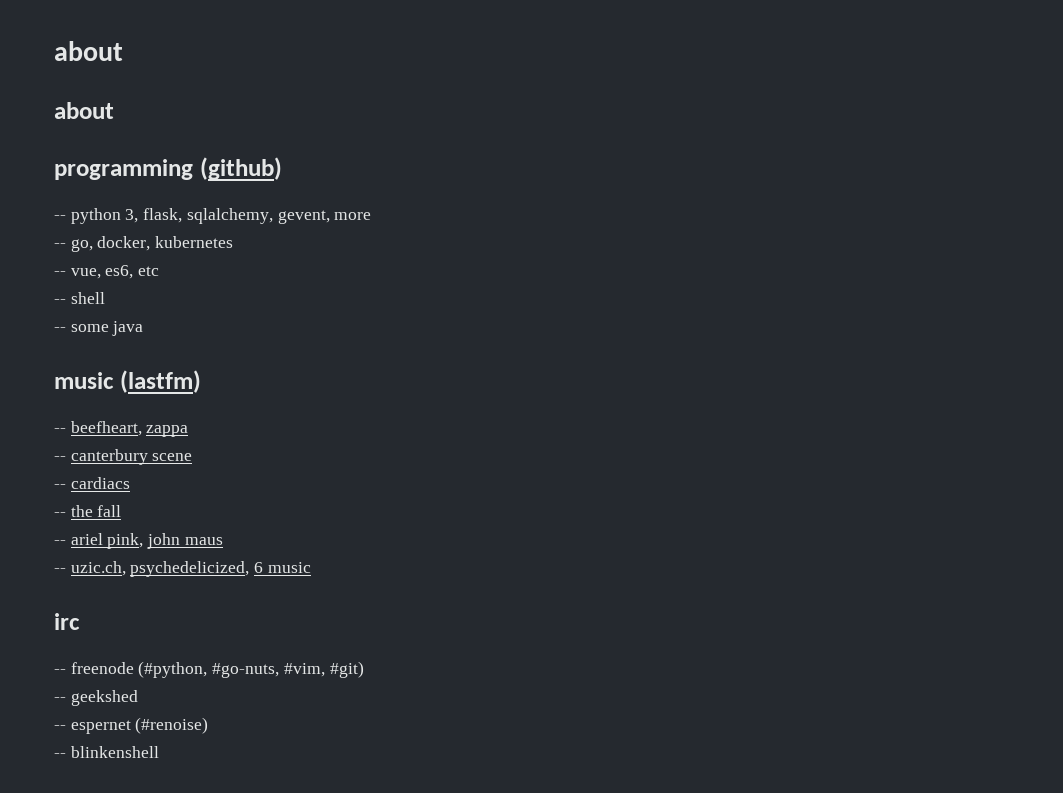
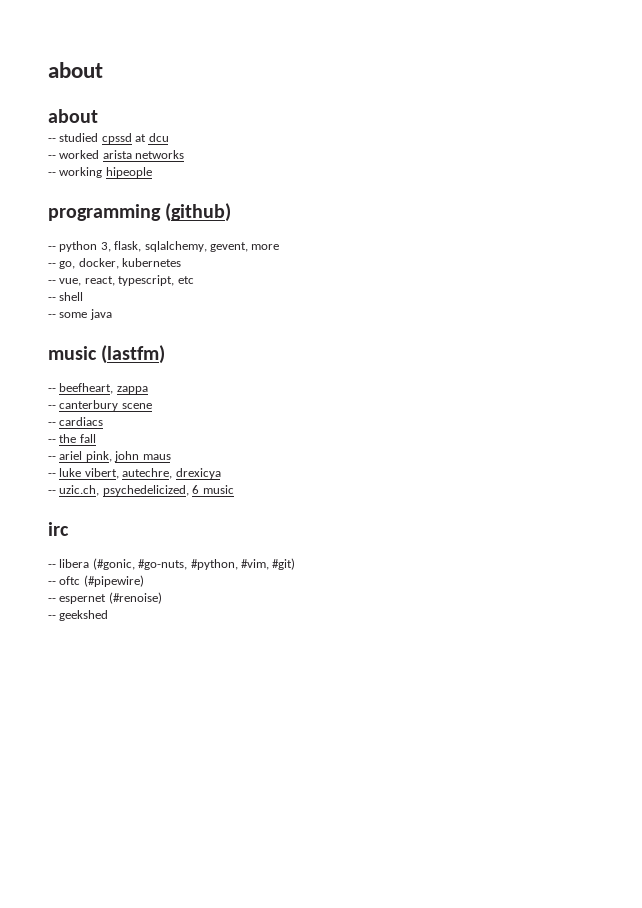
+ -- studied cpssd at dcu
+ -- worked arista networks
+ -- working hipeople
- -- vue, es6, etc
+ -- vue, react, typescript, etc
+ -- luke vibert, autechre, drexicya
- -- freenode (#python, #go-nuts, #vim, #git)
+ -- libera (#gonic, #go-nuts, #python, #vim, #git)
- -- geekshed
+ -- oftc (#pipewire)
- -- blinkenshell
+ -- geekshed

